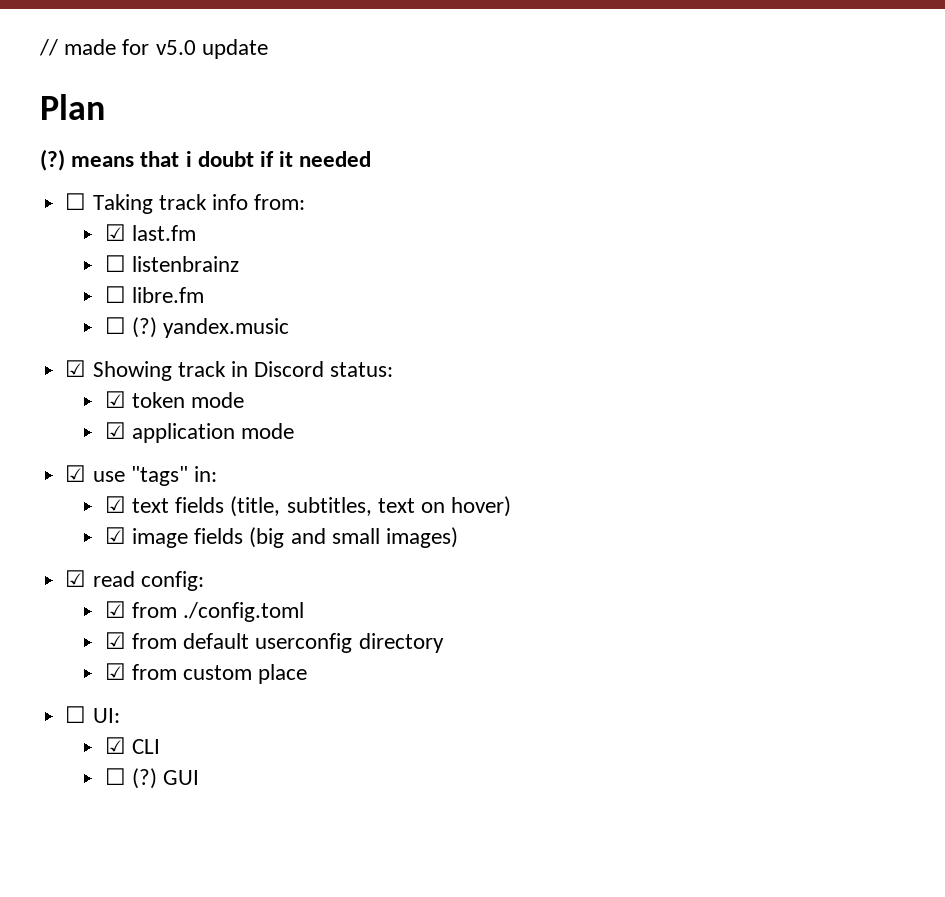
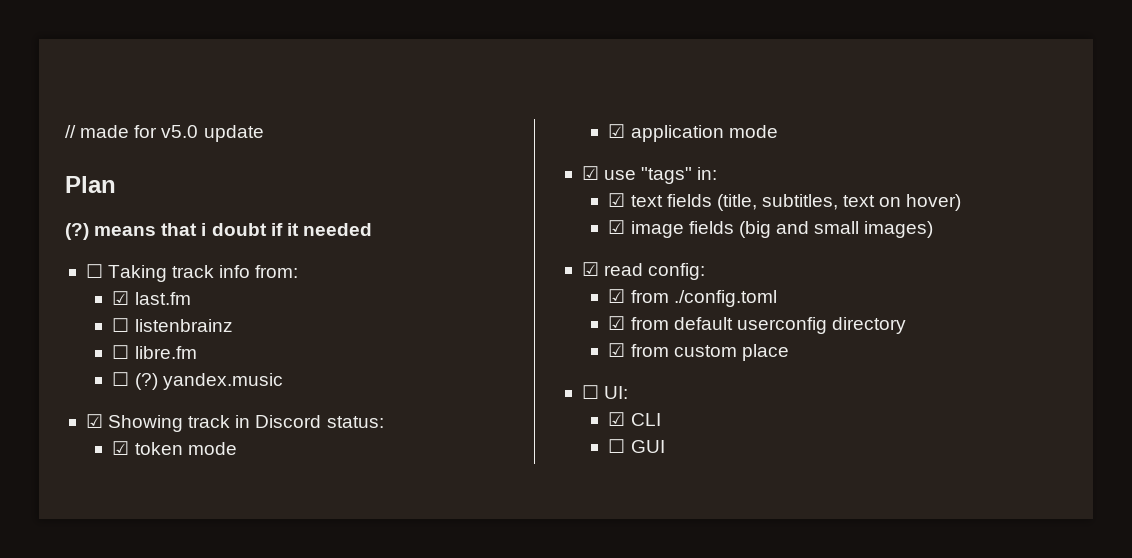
- ☐ (?) GUI
+ ☐ GUI

